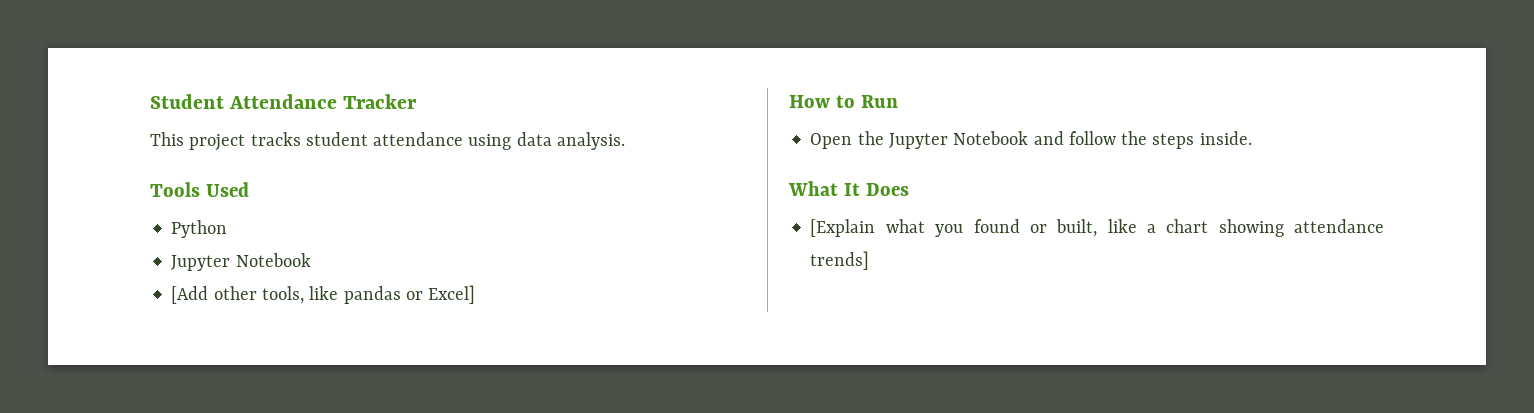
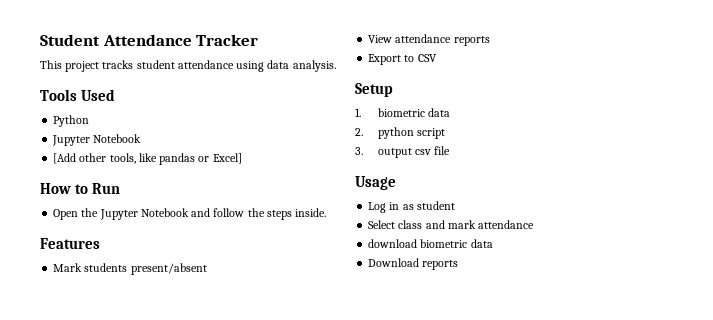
- What It Does
- [Explain what you found or built, like a chart showing attendance trends]
+ Features
+ Mark students present/absent
+ View attendance reports
+ Export to CSV
+ Setup
+ 1. biometric data
+ 2. python script
+ 3. output csv file
+ Usage
+ Log in as student
+ Select class and mark attendance
+ download biometric data
+ Download reports

